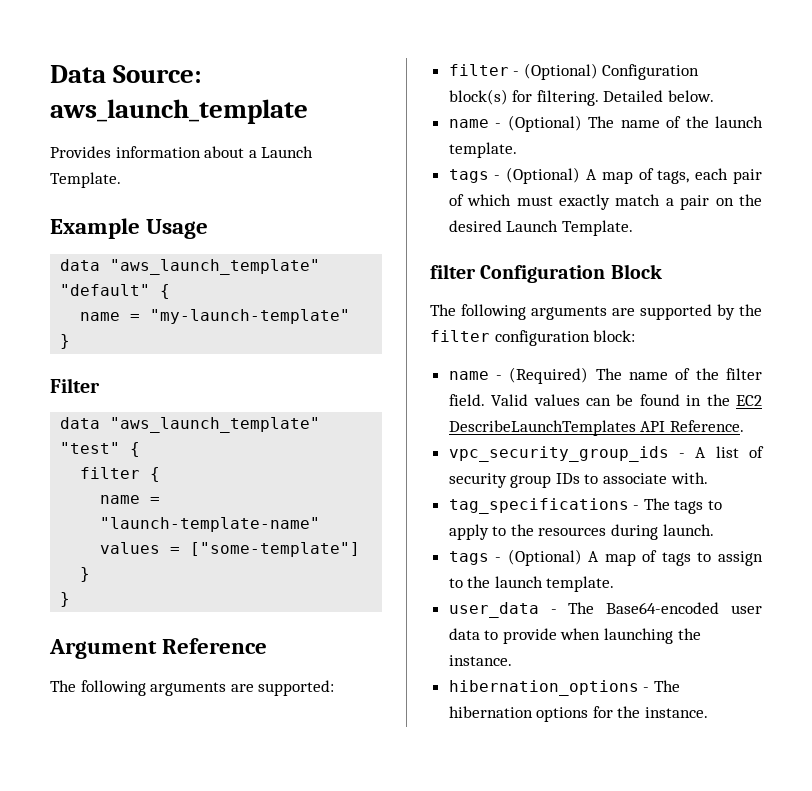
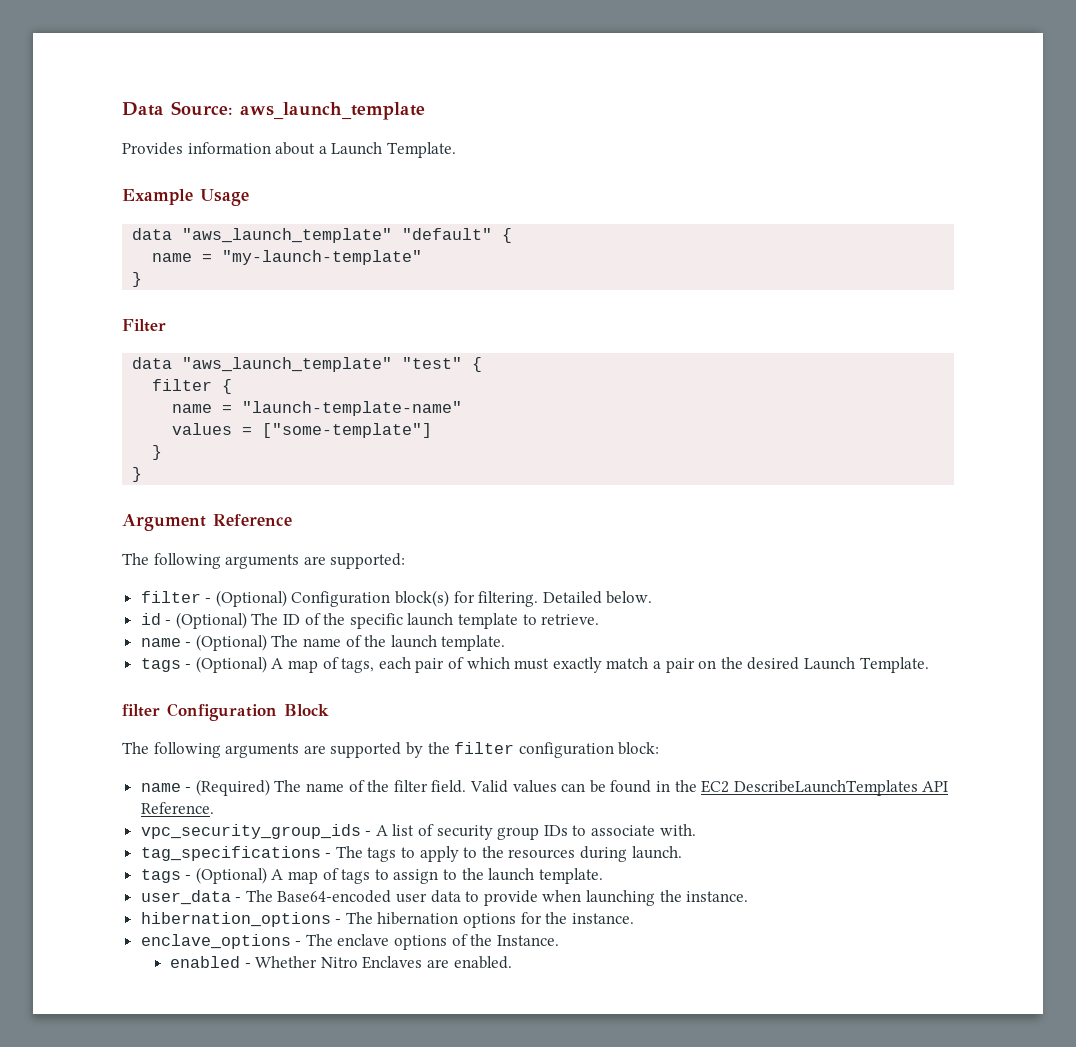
+ id - (Optional) The ID of the specific launch template to retrieve.
+ enclave_options - The enclave options of the Instance.
+ enabled - Whether Nitro Enclaves are enabled.

